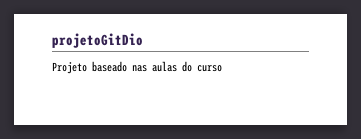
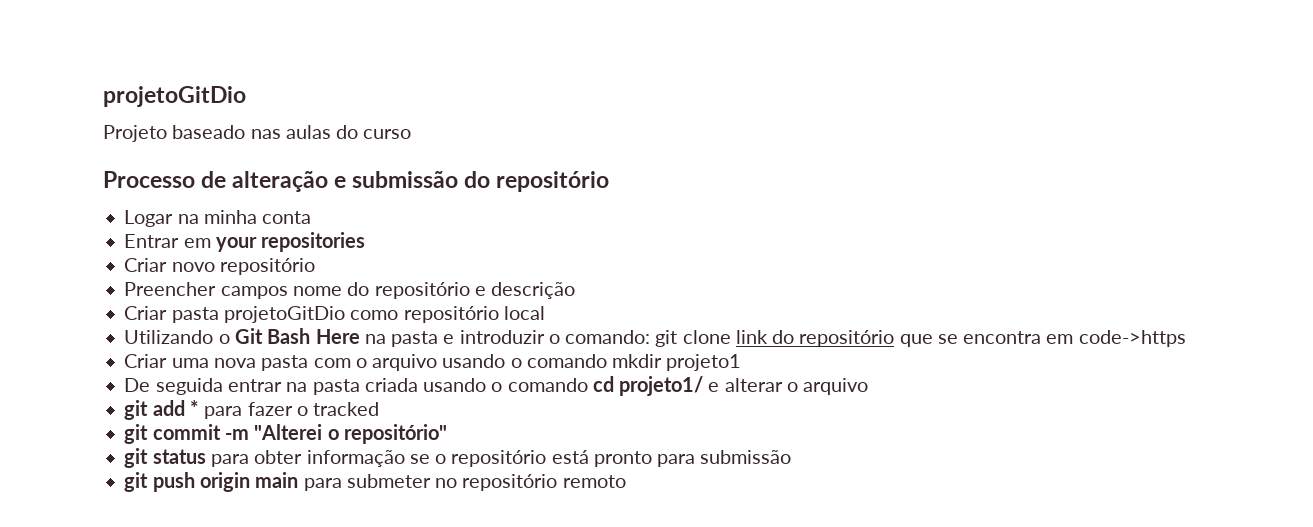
+ Processo de alteração e submissão do repositório
+ Logar na minha conta
+ Entrar em your repositories
+ Criar novo repositório
+ Preencher campos nome do repositório e descrição
+ Criar pasta projetoGitDio como repositório local
+ Utilizando o Git Bash Here na pasta e introduzir o comando: git clone link do repositório que se encontra em code->https
+ Criar uma nova pasta com o arquivo usando o comando mkdir projeto1
+ De seguida entrar na pasta criada usando o comando cd projeto1/ e alterar o arquivo
+ git add * para fazer o tracked
+ git commit -m "Alterei o repositório"
+ git status para obter informação se o repositório está pronto para submissão
+ git push origin main para submeter no repositório remoto

